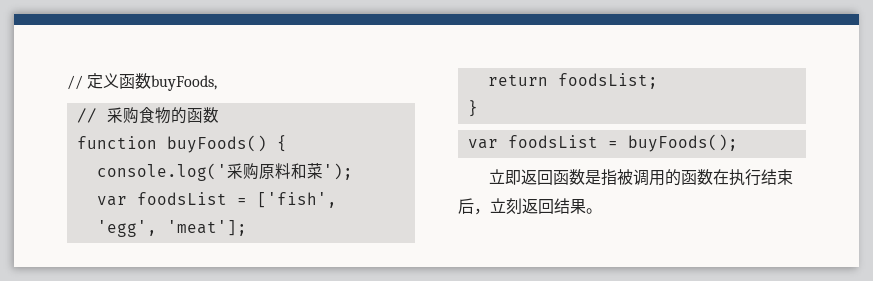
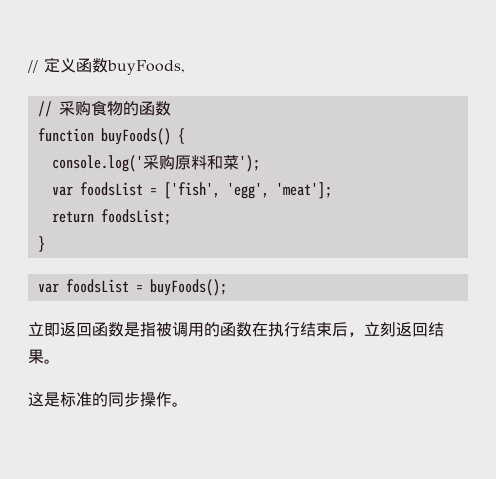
+ 这是标准的同步操作。

